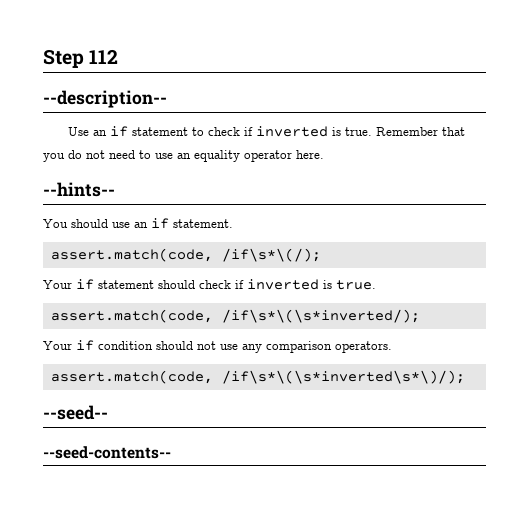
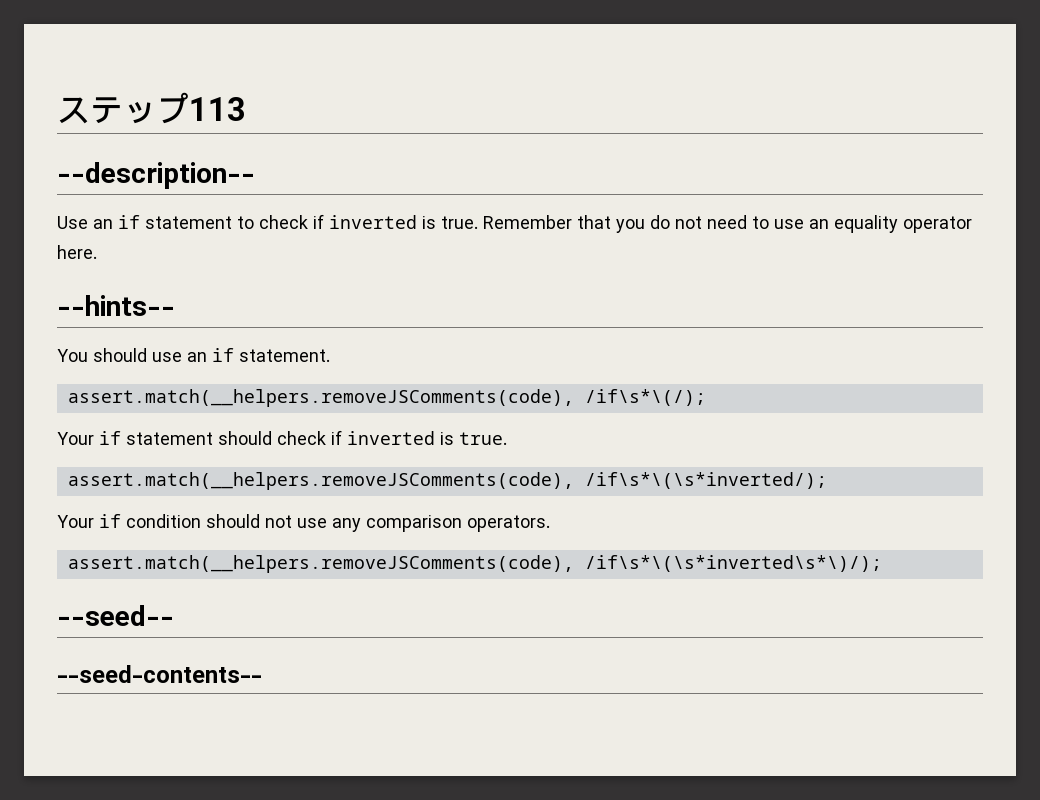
- Step 112
+ ステップ113
- assert.match(code, /if\s*\(/);
+ assert.match(__helpers.removeJSComments(code), /if\s*\(/);
- assert.match(code, /if\s*\(\s*inverted/);
+ assert.match(__helpers.removeJSComments(code), /if\s*\(\s*inverted/);
- assert.match(code, /if\s*\(\s*inverted\s*\)/);
+ assert.match(__helpers.removeJSComments(code), /if\s*\(\s*inverted\s*\)/);

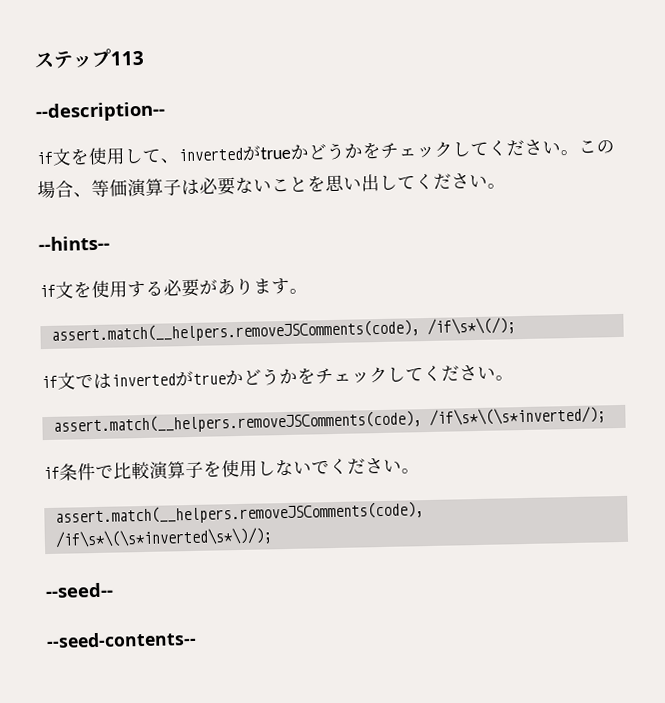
- Use an if statement to check if inverted is true. Remember that you do not need to use an equality operator here.
+ if文を使用して、invertedがtrueかどうかをチェックしてください。この場合、等価演算子は必要ないことを思い出してください。
  --hints--
- You should use an if statement.
+ if文を使用する必要があります。
  assert.match(__helpers.removeJSComments(code), /if\s*\(/);
- Your if statement should check if inverted is true.
+ if文ではinvertedがtrueかどうかをチェックしてください。
  assert.match(__helpers.removeJSComments(code), /if\s*\(\s*inverted/);
- Your if condition should not use any comparison operators.
+ if条件で比較演算子を使用しないでください。

